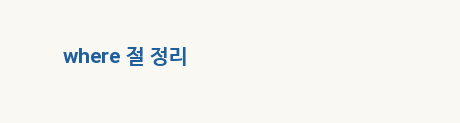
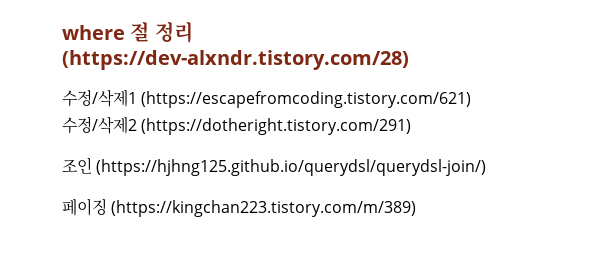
- where 절 정리
+ where 절 정리 (https://dev-alxndr.tistory.com/28)
+ 수정/삭제1 (https://escapefromcoding.tistory.com/621) 수정/삭제2 (https://dotheright.tistory.com/291)
+ 조인 (https://hjhng125.github.io/querydsl/querydsl-join/)
+ 페이징 (https://kingchan223.tistory.com/m/389)

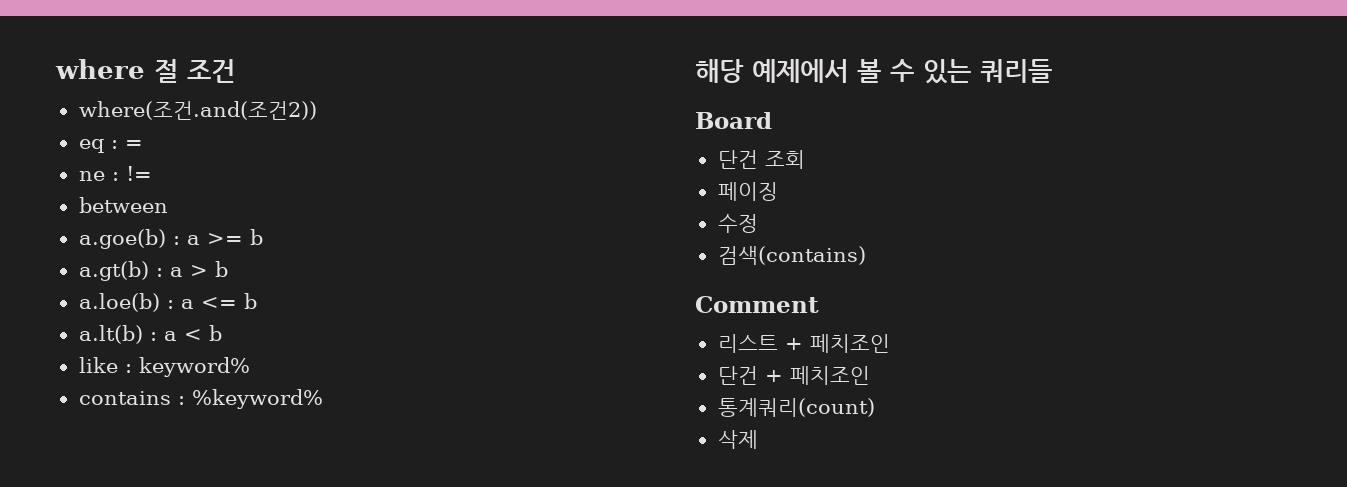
- where 절 정리 (https://dev-alxndr.tistory.com/28)
- 수정/삭제1 (https://escapefromcoding.tistory.com/621) 수정/삭제2 (https://dotheright.tistory.com/291)
- 조인 (https://hjhng125.github.io/querydsl/querydsl-join/)
- 페이징 (https://kingchan223.tistory.com/m/389)
+ where 절 조건
+ where(조건.and(조건2))
+ eq : =
+ ne : !=
+ between
+ a.goe(b) : a >= b
+ a.gt(b) : a > b
+ a.loe(b) : a <= b
+ a.lt(b) : a < b
+ like : keyword%
+ contains : %keyword%
+ 해당 예제에서 볼 수 있는 쿼리들
+ Board
+ 단건 조회
+ 페이징
+ 수정
+ 검색(contains)
+ Comment
+ 리스트 + 페치조인
+ 단건 + 페치조인
+ 통계쿼리(count)
+ 삭제

